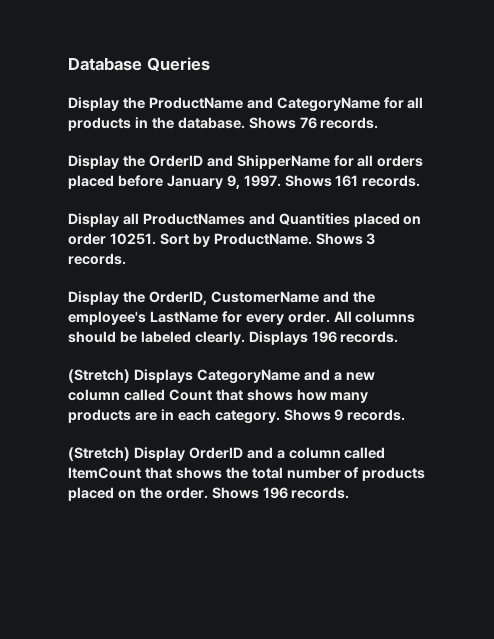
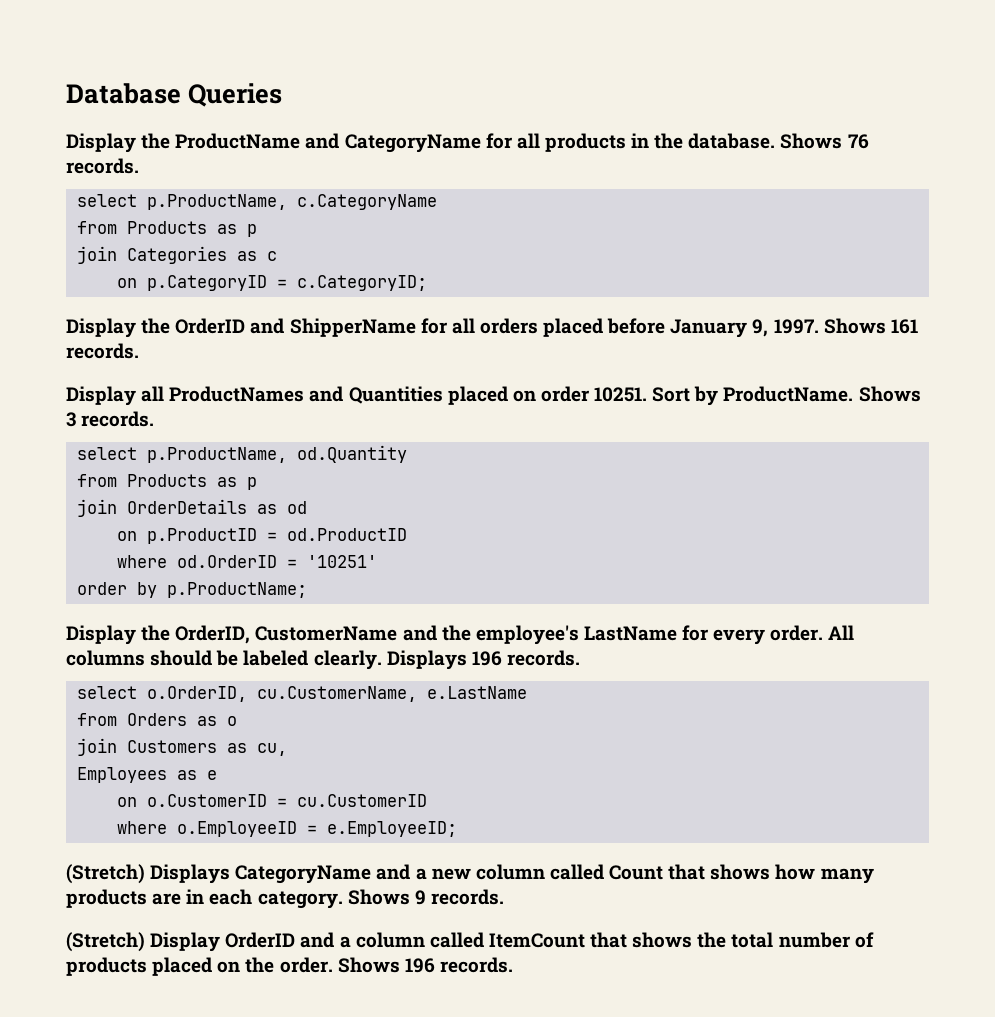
+ select p.ProductName, c.CategoryName
+ from Products as p
+ join Categories as c
+ on p.CategoryID = c.CategoryID;
+ select p.ProductName, od.Quantity
+ from Products as p
+ join OrderDetails as od
+ on p.ProductID = od.ProductID
+ where od.OrderID = '10251'
+ order by p.ProductName;
+ select o.OrderID, cu.CustomerName, e.LastName
+ from Orders as o
+ join Customers as cu,
+ Employees as e
+ on o.CustomerID = cu.CustomerID
+ where o.EmployeeID = e.EmployeeID;

